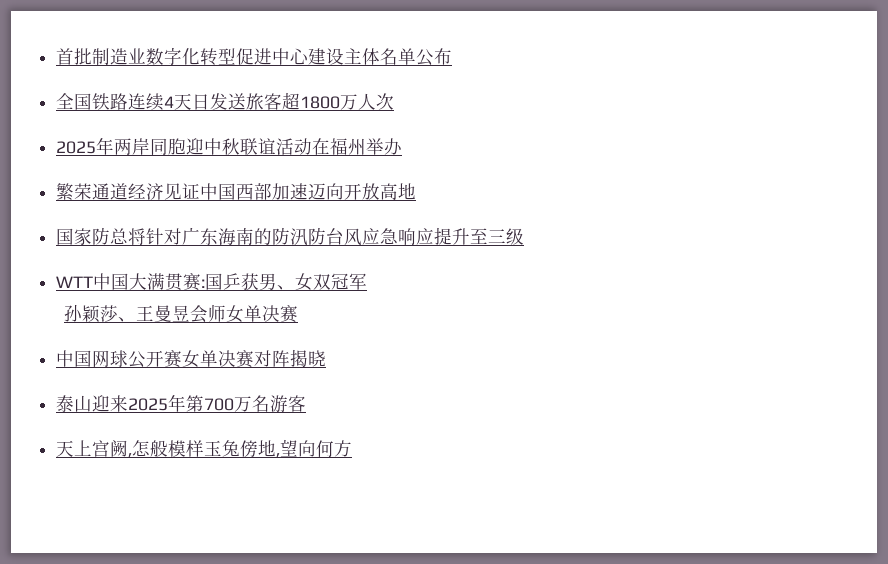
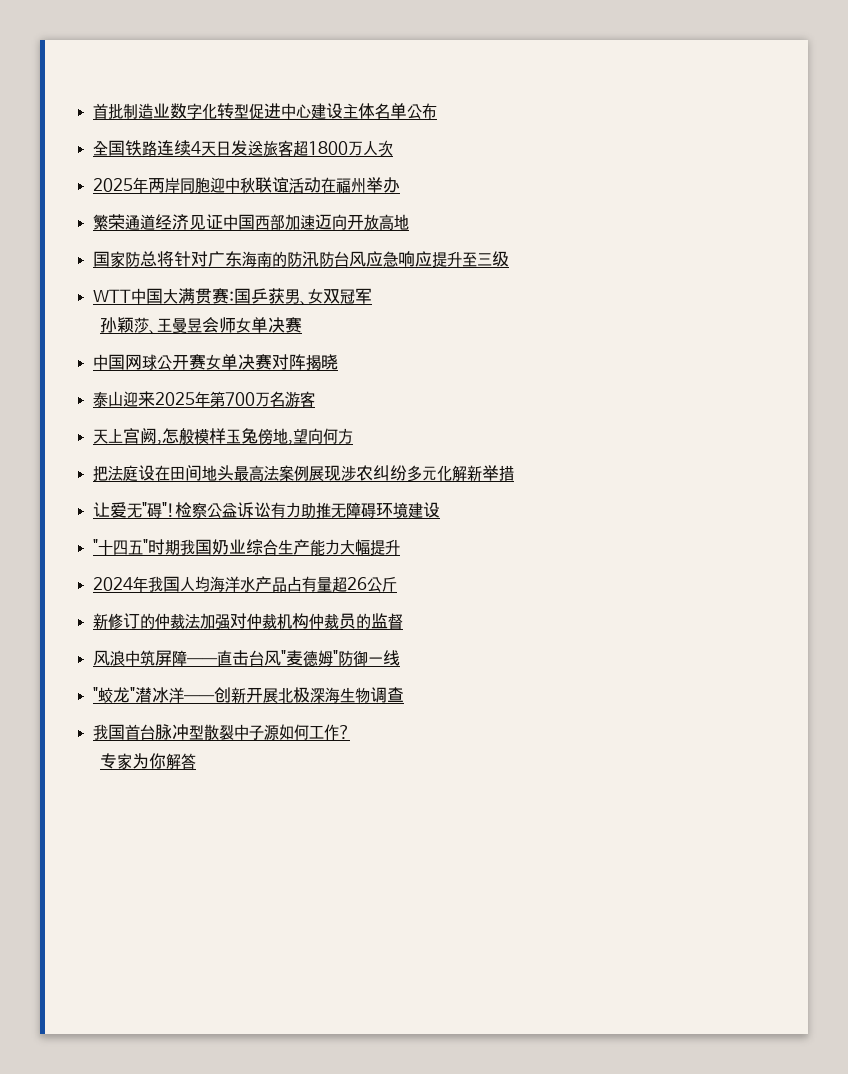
+ 把法庭设在田间地头最高法案例展现涉农纠纷多元化解新举措
+ 让爱无"碍"!检察公益诉讼有力助推无障碍环境建设
+ "十四五"时期我国奶业综合生产能力大幅提升
+ 2024年我国人均海洋水产品占有量超26公斤
+ 新修订的仲裁法加强对仲裁机构仲裁员的监督
+ 风浪中筑屏障——直击台风"麦德姆"防御一线
+ "蛟龙"潜冰洋——创新开展北极深海生物调查
+ 我国首台脉冲型散裂中子源如何工作?
+ 专家为你解答

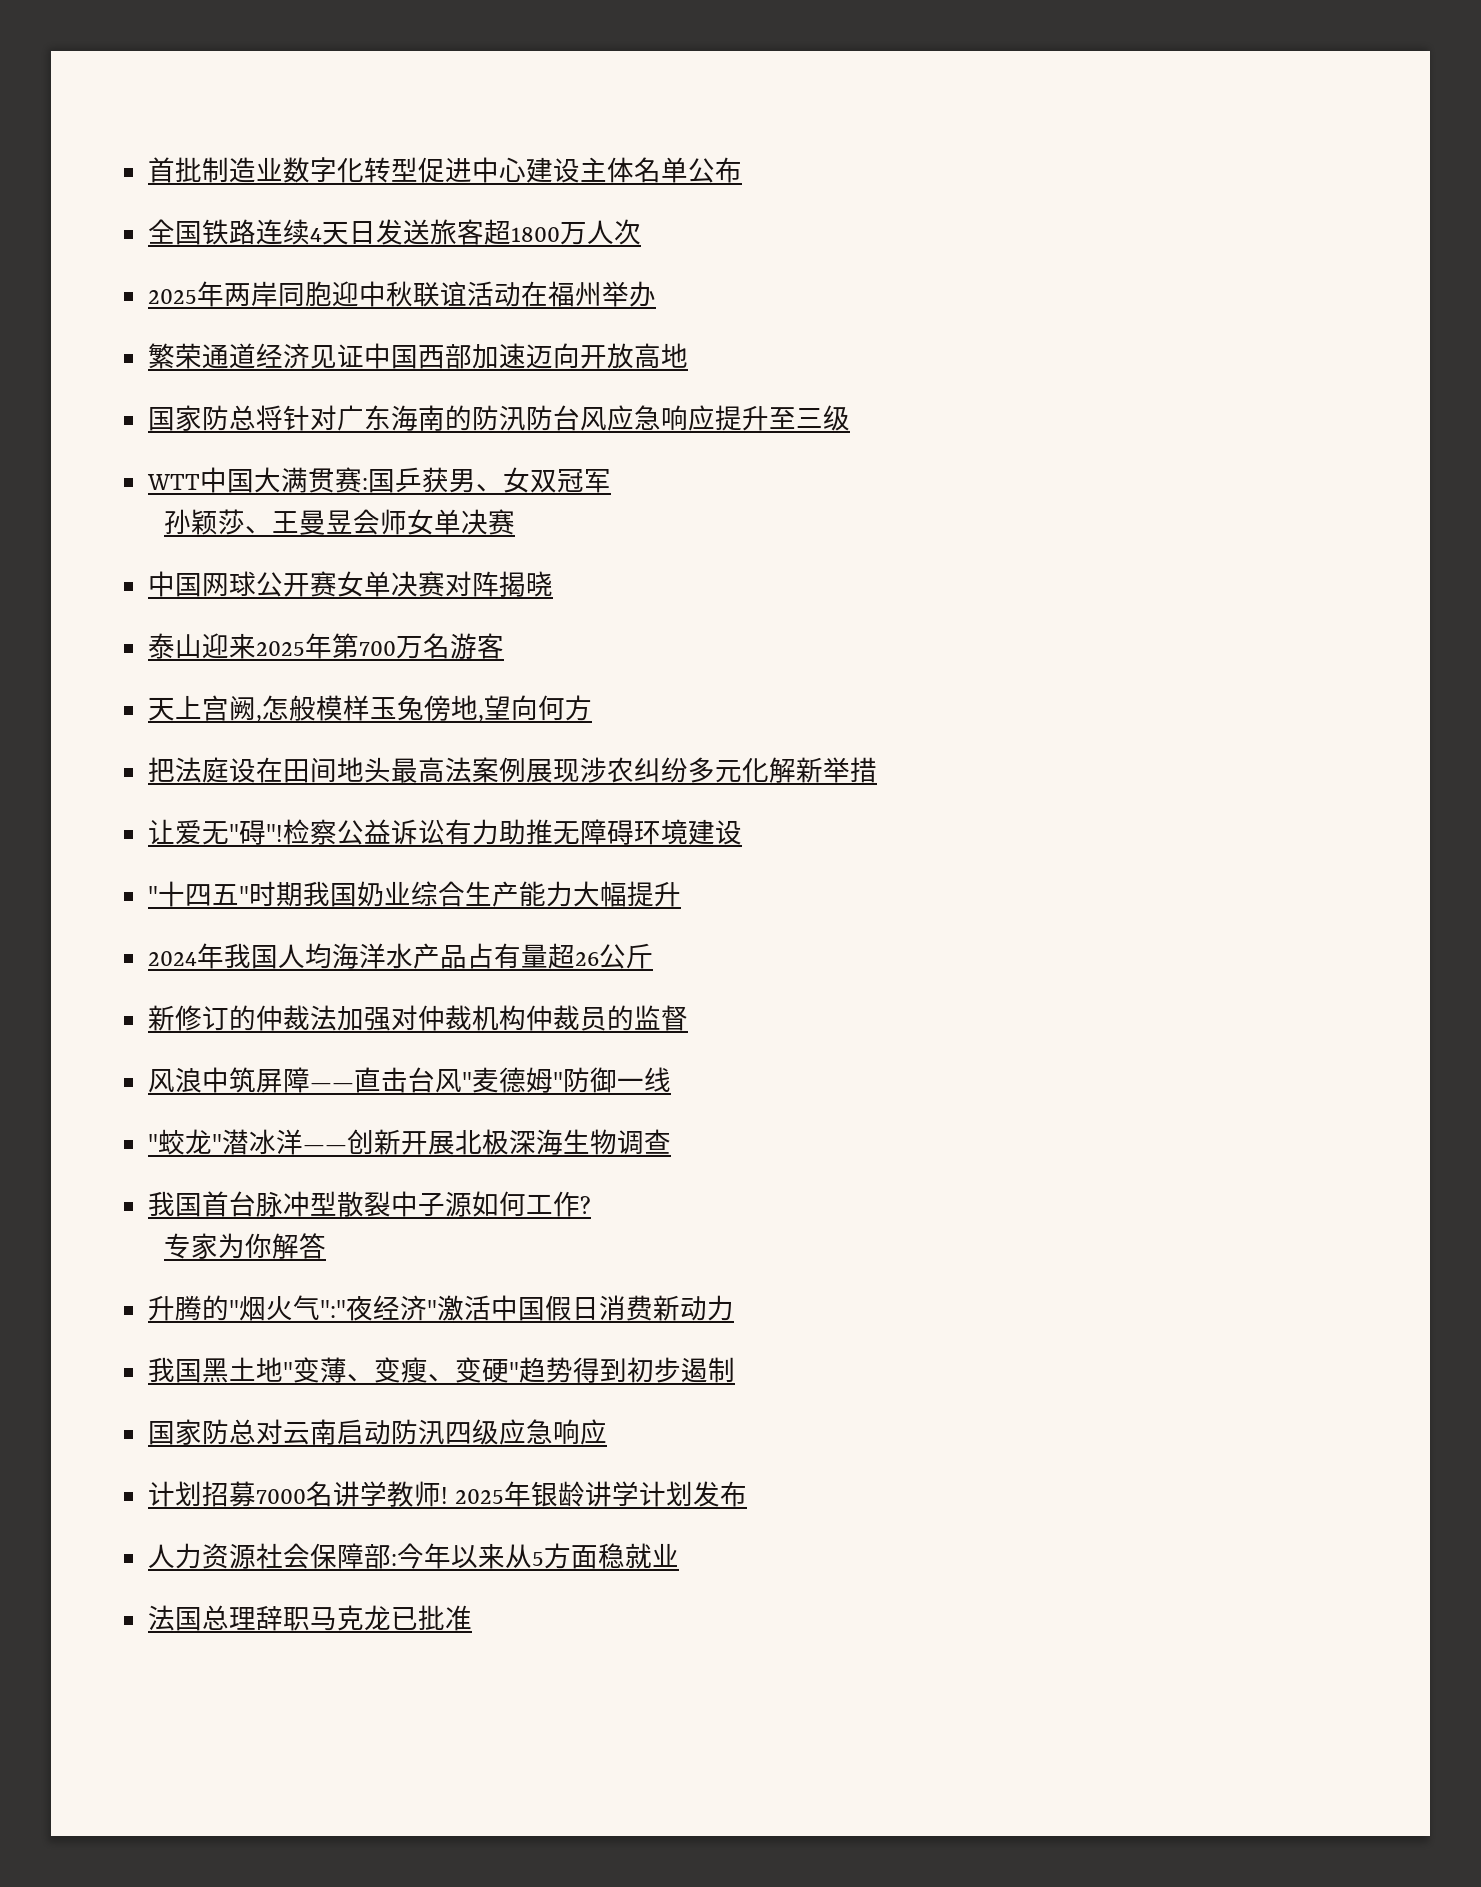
+ 升腾的"烟火气":"夜经济"激活中国假日消费新动力
+ 我国黑土地"变薄、变瘦、变硬"趋势得到初步遏制
+ 国家防总对云南启动防汛四级应急响应
+ 计划招募7000名讲学教师! 2025年银龄讲学计划发布
+ 人力资源社会保障部:今年以来从5方面稳就业
+ 法国总理辞职马克龙已批准

